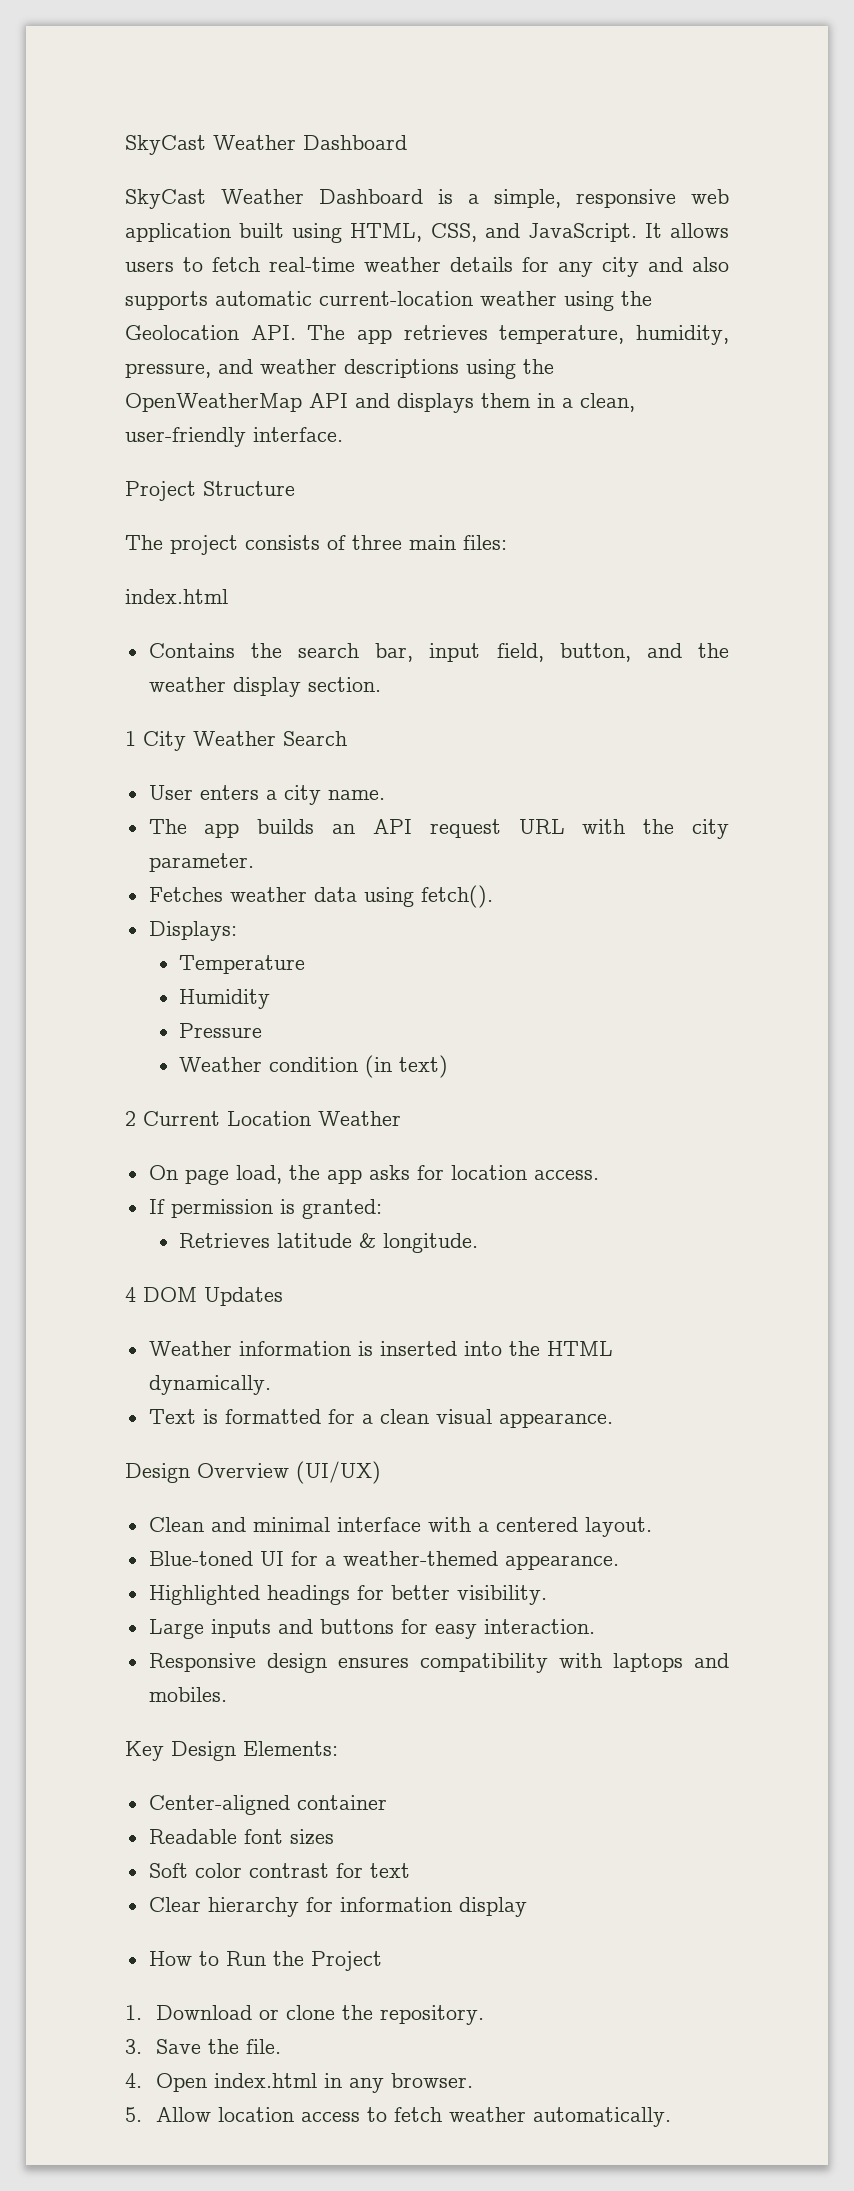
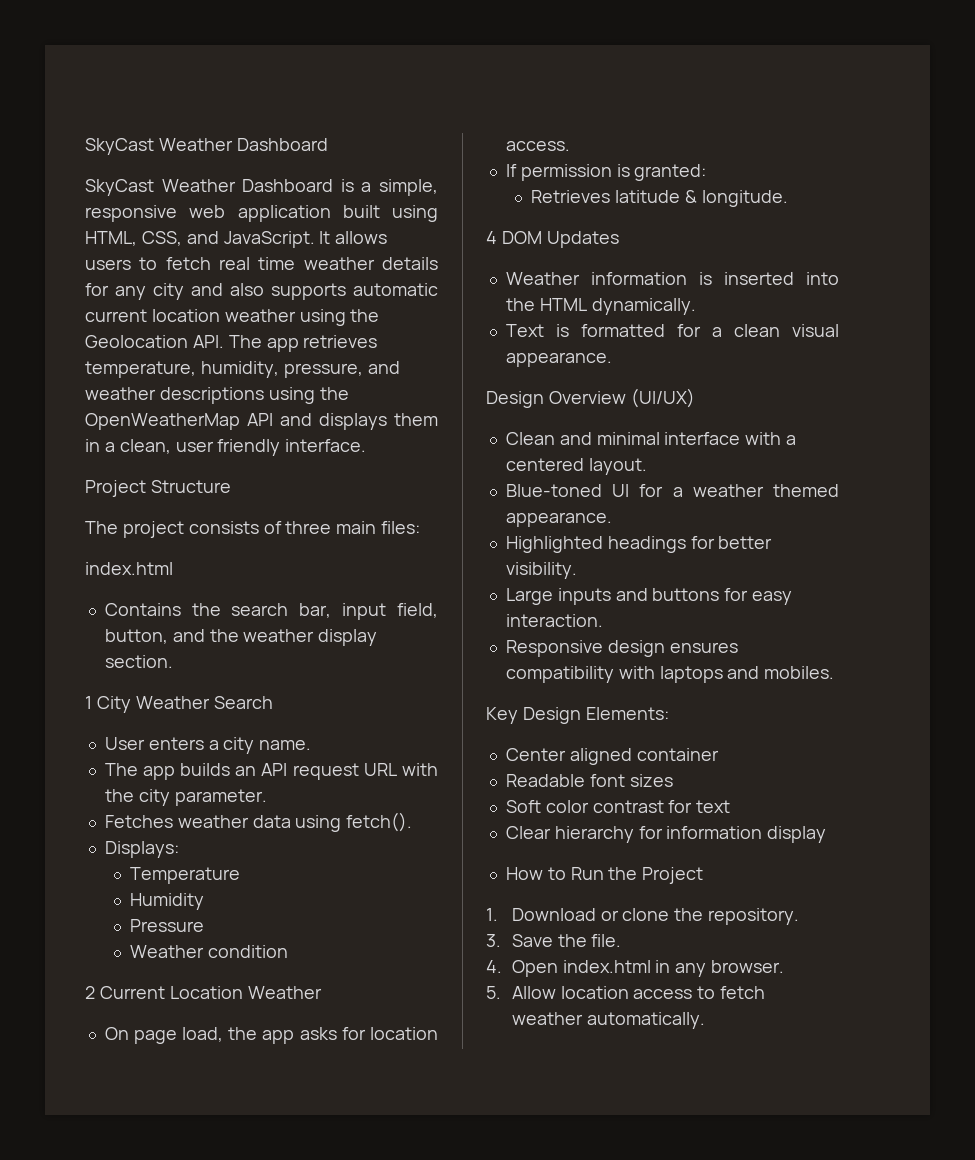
- It allows users to fetch real-time weather details for any city and also supports automatic current-location weather using the Geolocation API. The app retrieves temperature, humidity, pressure, and weather descriptions using the OpenWeatherMap API and displays them in a clean, user-friendly interface.
+ It allows users to fetch real time weather details for any city and also supports automatic current location weather using the Geolocation API. The app retrieves temperature, humidity, pressure, and weather descriptions using the OpenWeatherMap API and displays them in a clean, user friendly interface.
- Weather condition (in text)
+ Weather condition
- Blue-toned UI for a weather-themed appearance.
+ Blue-toned UI for a weather themed appearance.
- Center-aligned container
+ Center aligned container

